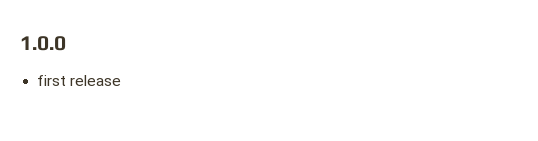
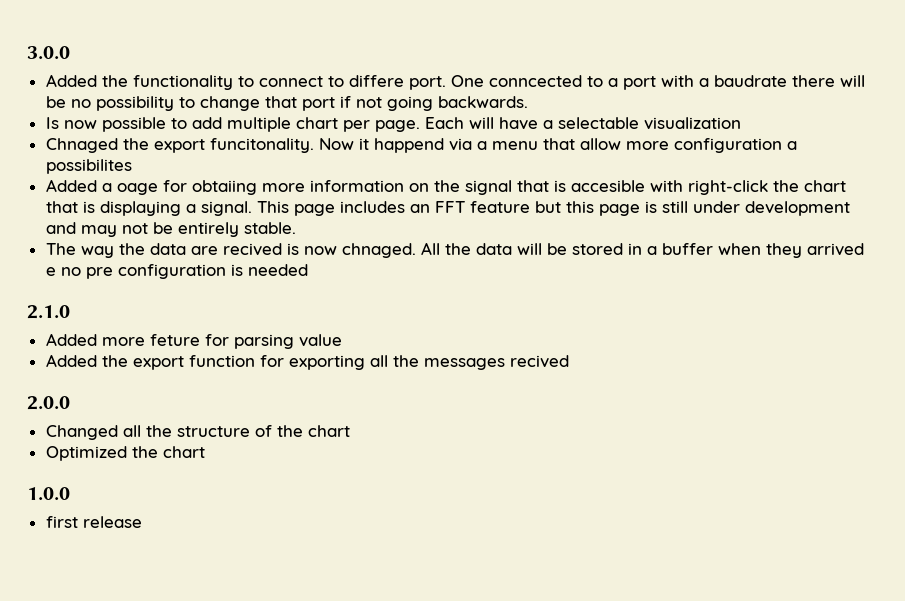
+ 3.0.0
+ Added the functionality to connect to differe port. One conncected to a port with a baudrate there will be no possibility to change that port if not going backwards.
+ Is now possible to add multiple chart per page. Each will have a selectable visualization
+ Chnaged the export funcitonality. Now it happend via a menu that allow more configuration a possibilites
+ Added a oage for obtaiing more information on the signal that is accesible with right-click the chart that is displaying a signal. This page includes an FFT feature but this page is still under development and may not be entirely stable.
+ The way the data are recived is now chnaged. All the data will be stored in a buffer when they arrived e no pre configuration is needed
+ 2.1.0
+ Added more feture for parsing value
+ Added the export function for exporting all the messages recived
+ 2.0.0
+ Changed all the structure of the chart
+ Optimized the chart

